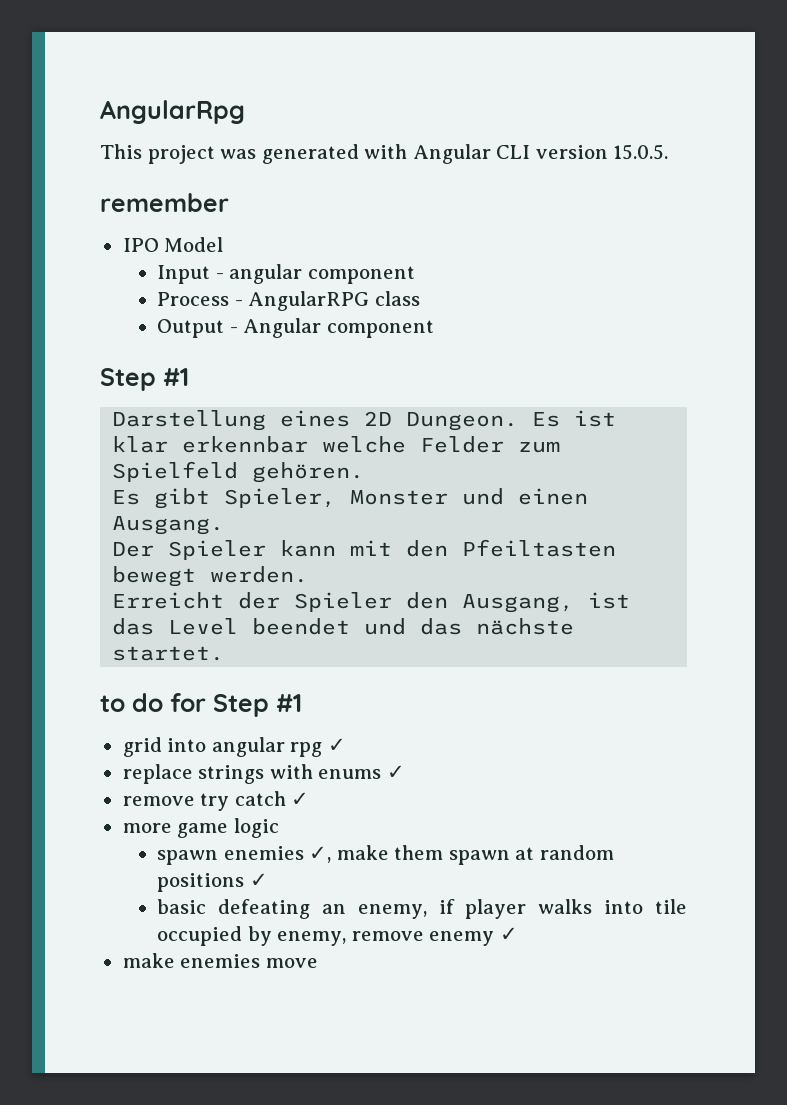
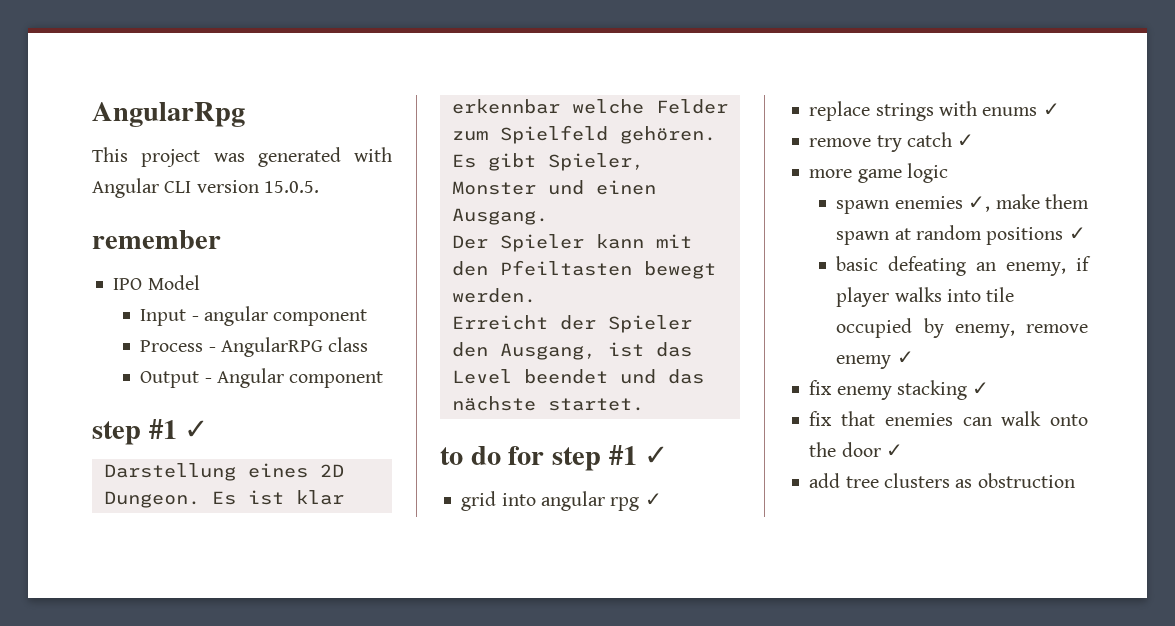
  Output - Angular component
- Step #1
+ step #1 ✓
- to do for Step #1
+ to do for step #1 ✓
- make enemies move
+ fix enemy stacking ✓
+ fix that enemies can walk onto the door ✓
+ add tree clusters as obstruction

